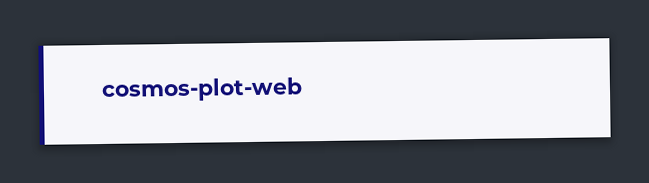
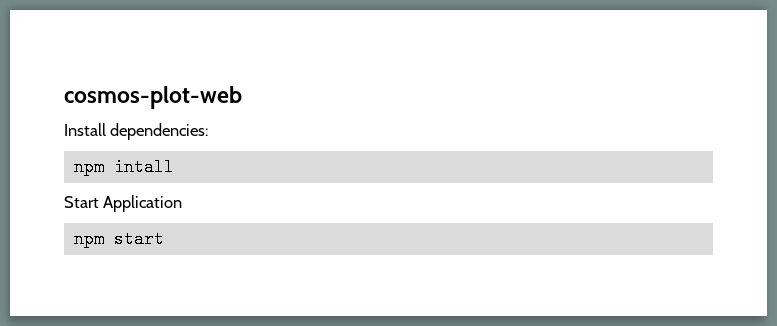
+ Install dependencies:
+ npm intall
+ Start Application
+ npm start

